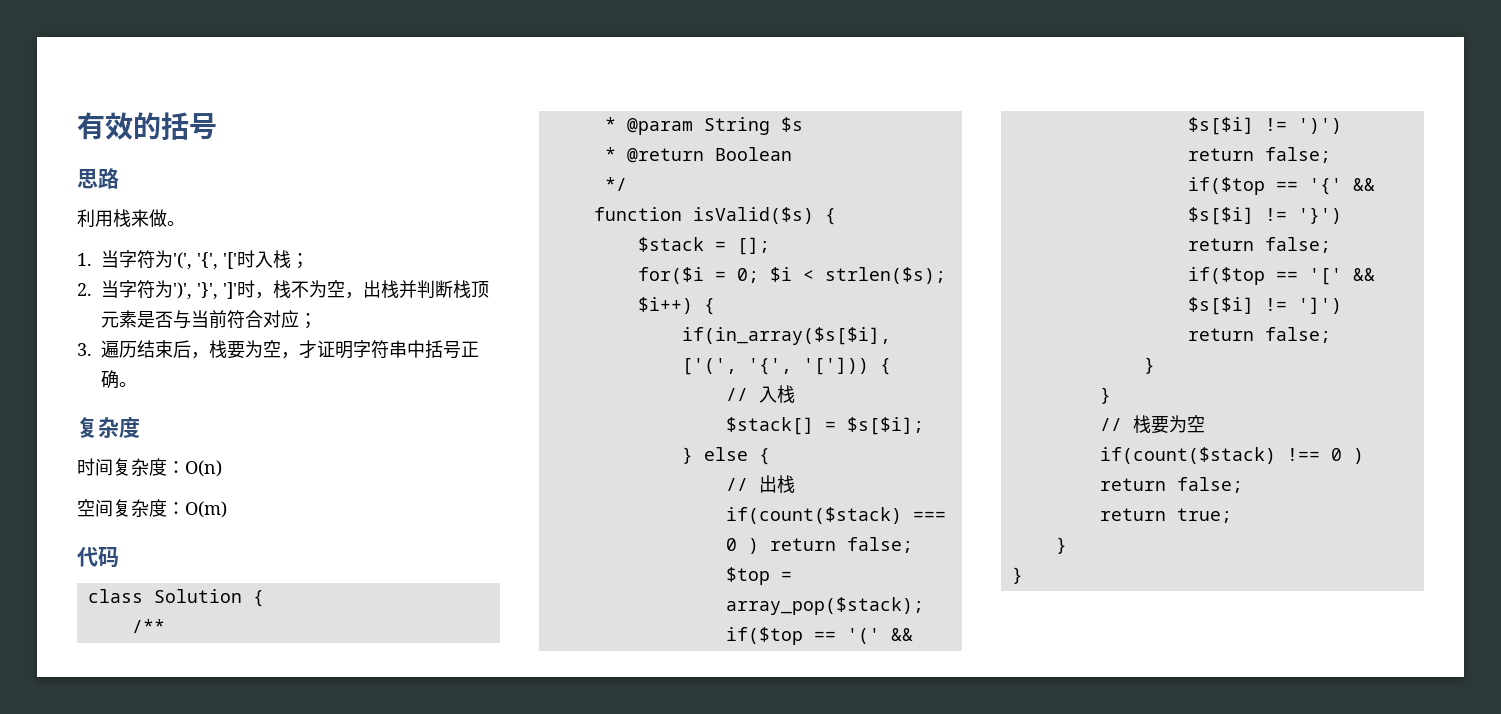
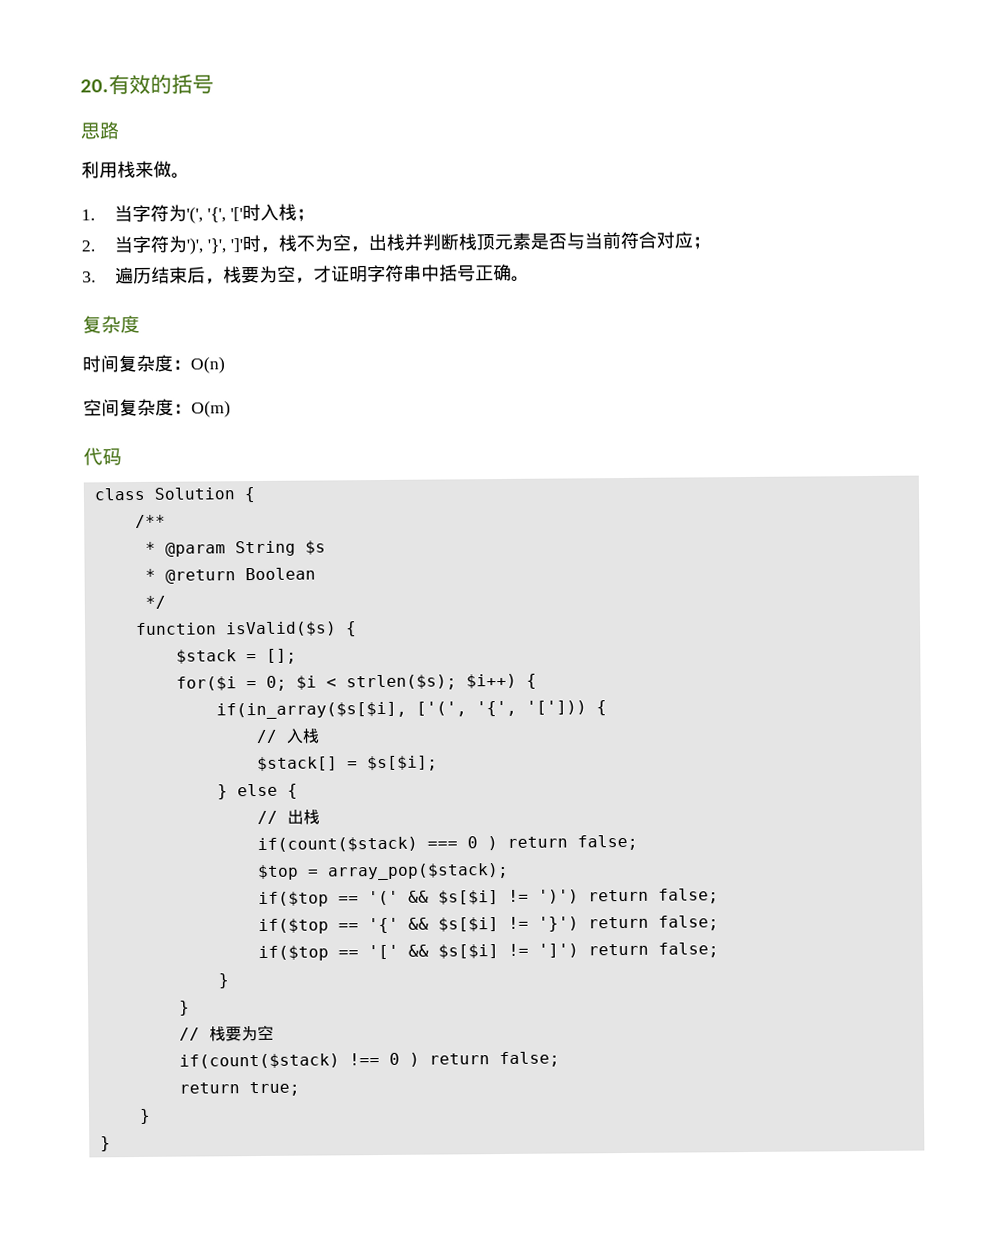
- 有效的括号
+ 20.有效的括号

